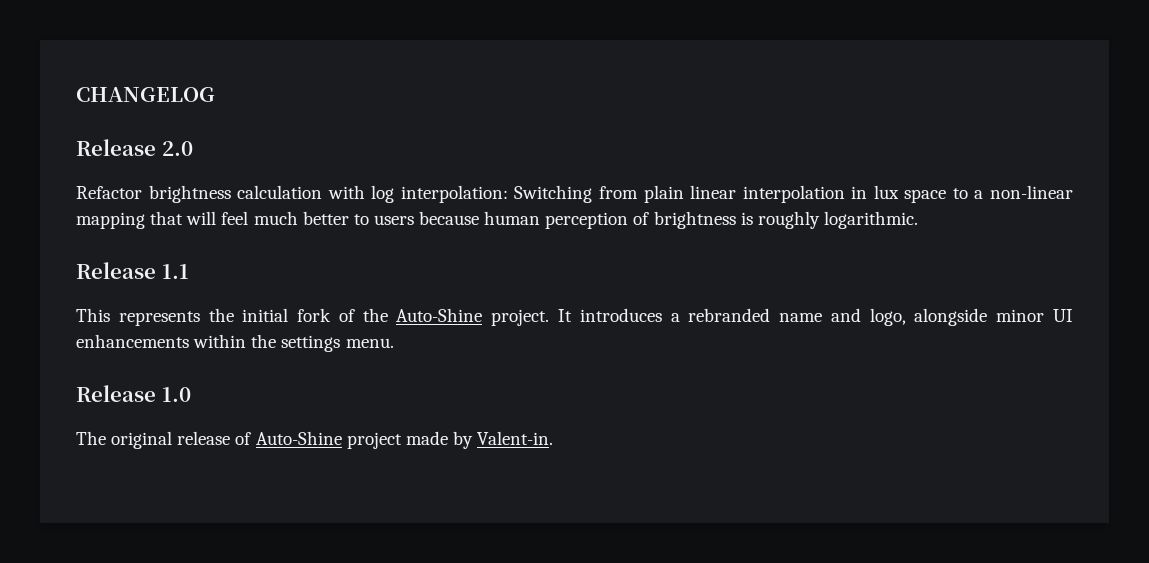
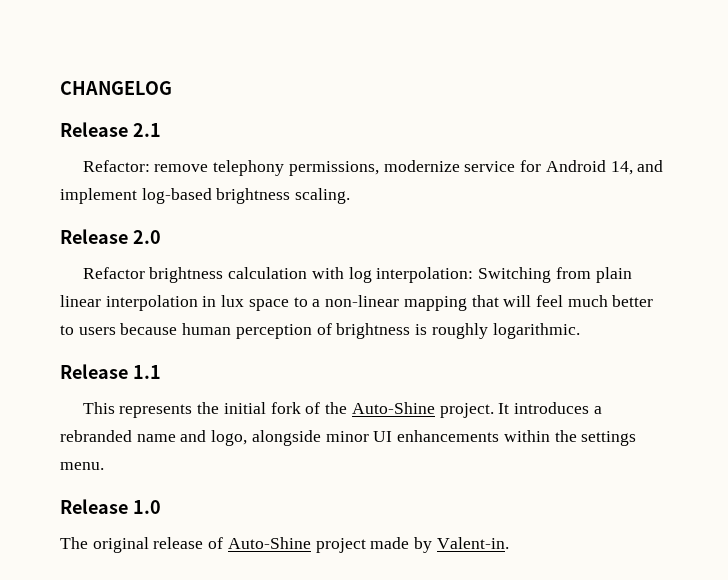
+ Release 2.1
+ Refactor: remove telephony permissions, modernize service for Android 14, and implement log-based brightness scaling.

